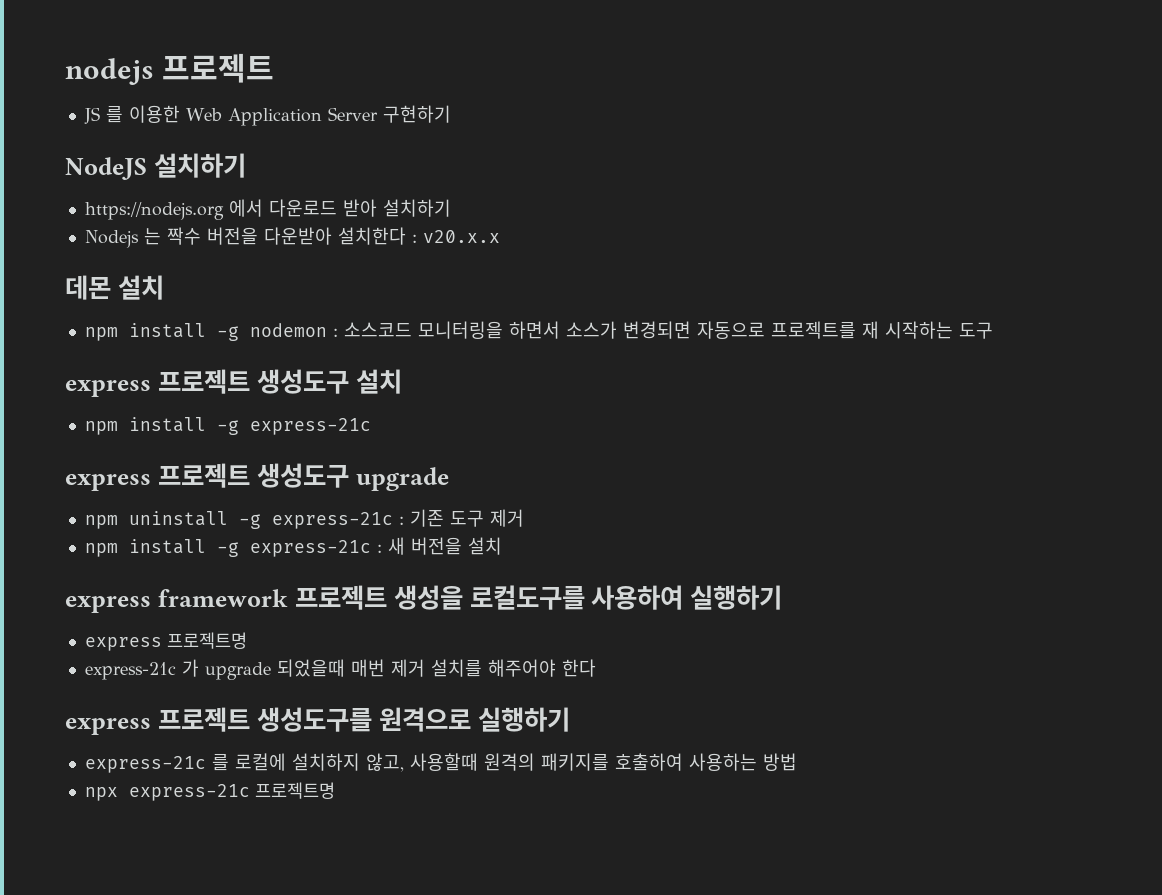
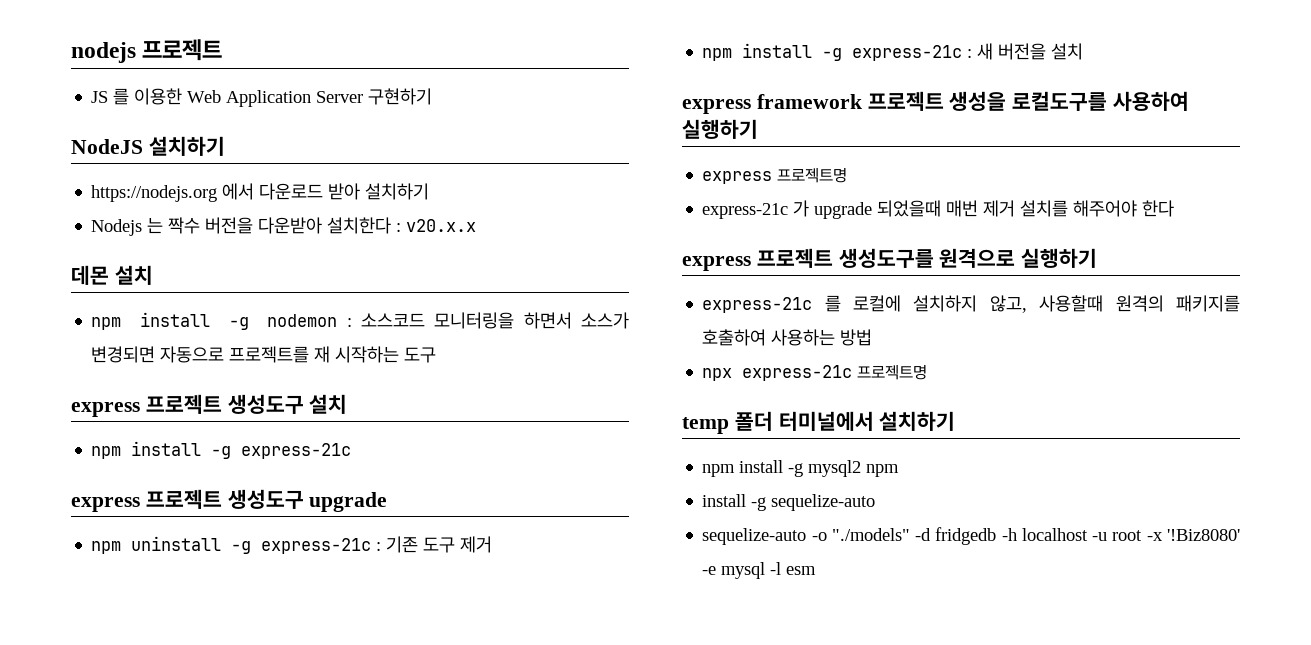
+ temp 폴더 터미널에서 설치하기
+ npm install -g mysql2 npm
+ install -g sequelize-auto
+ sequelize-auto -o "./models" -d fridgedb -h localhost -u root -x '!Biz8080' -e mysql -l esm

